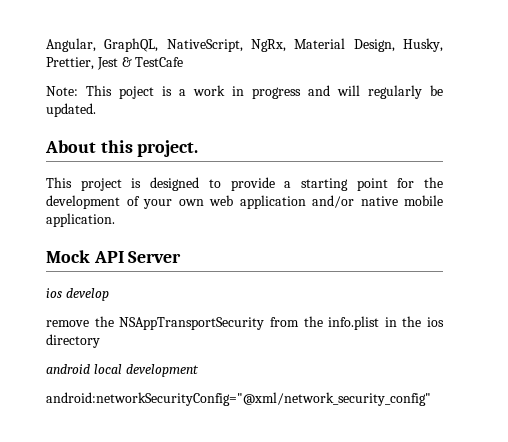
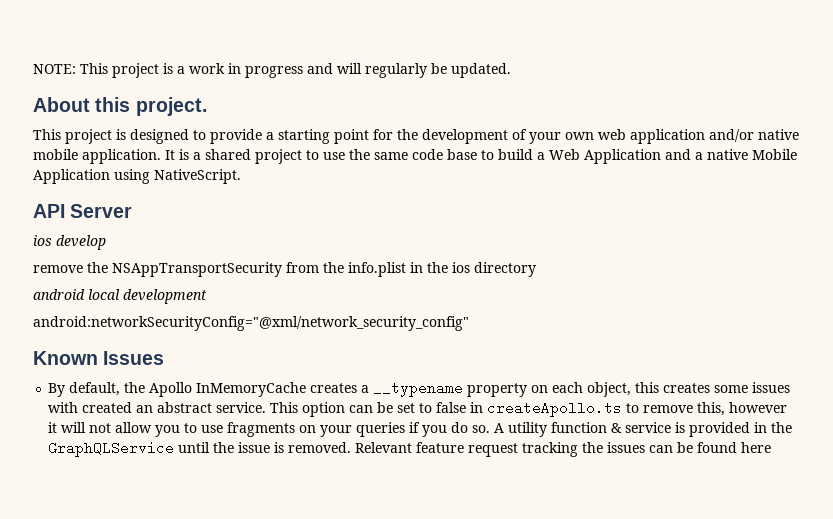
- Angular, GraphQL, NativeScript, NgRx, Material Design, Husky, Prettier, Jest & TestCafe
- Note: This poject is a work in progress and will regularly be updated.
+ NOTE: This project is a work in progress and will regularly be updated.
- This project is designed to provide a starting point for the development of your own web application and/or native mobile application.
- Mock API Server
+ This project is designed to provide a starting point for the development of your own web application and/or native mobile application. It is a shared project to use the same code base to build a Web Application and a native Mobile Application using NativeScript.
+ API Server
+ Known Issues
+ By default, the Apollo InMemoryCache creates a __typename property on each object, this creates some issues with created an abstract service. This option can be set to false in createApollo.ts to remove this, however it will not allow you to use fragments on your queries if you do so. A utility function & service is provided in the GraphQLService until the issue is removed. Relevant feature request tracking the issues can be found here

